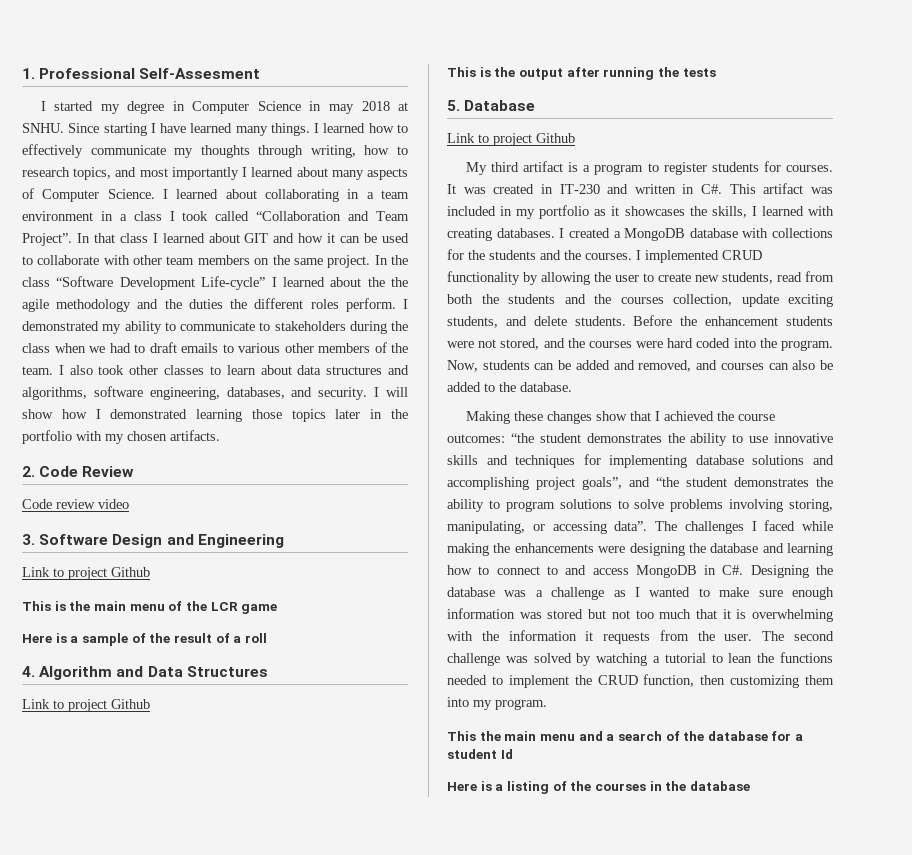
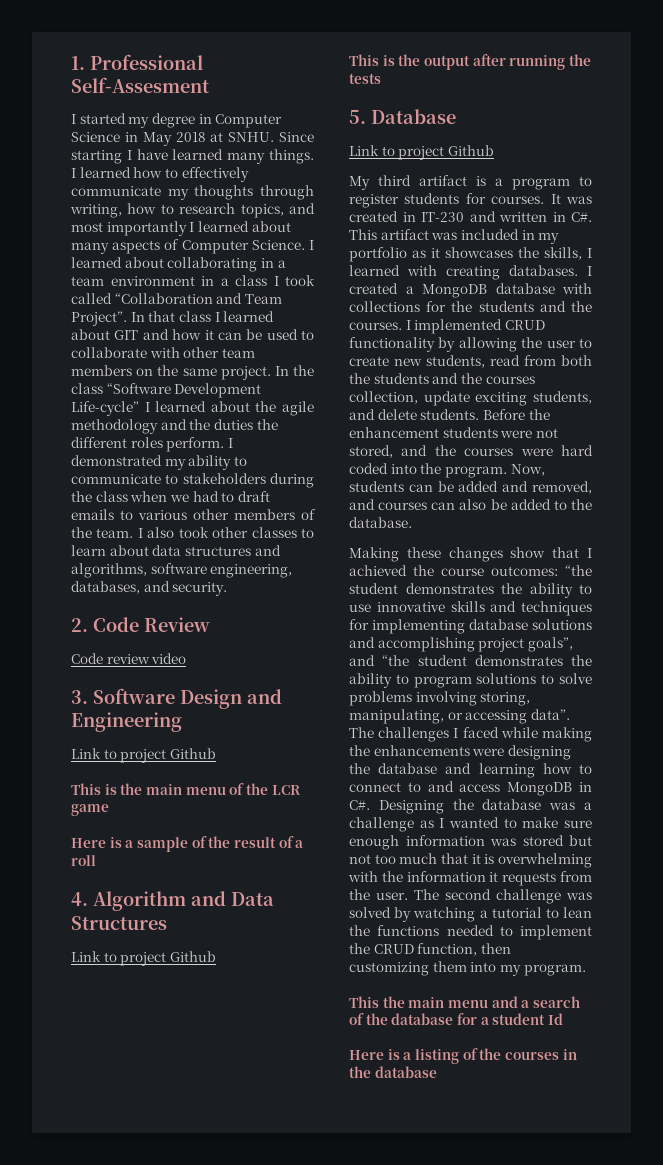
- I started my degree in Computer Science in may 2018 at SNHU.
+ I started my degree in Computer Science in May 2018 at SNHU.
- In the class “Software Development Life-cycle” I learned about the the agile methodology and the duties the different roles perform.
+ In the class “Software Development Life-cycle” I learned about the agile methodology and the duties the different roles perform.
- I will show how I demonstrated learning those topics later in the portfolio with my chosen artifacts.

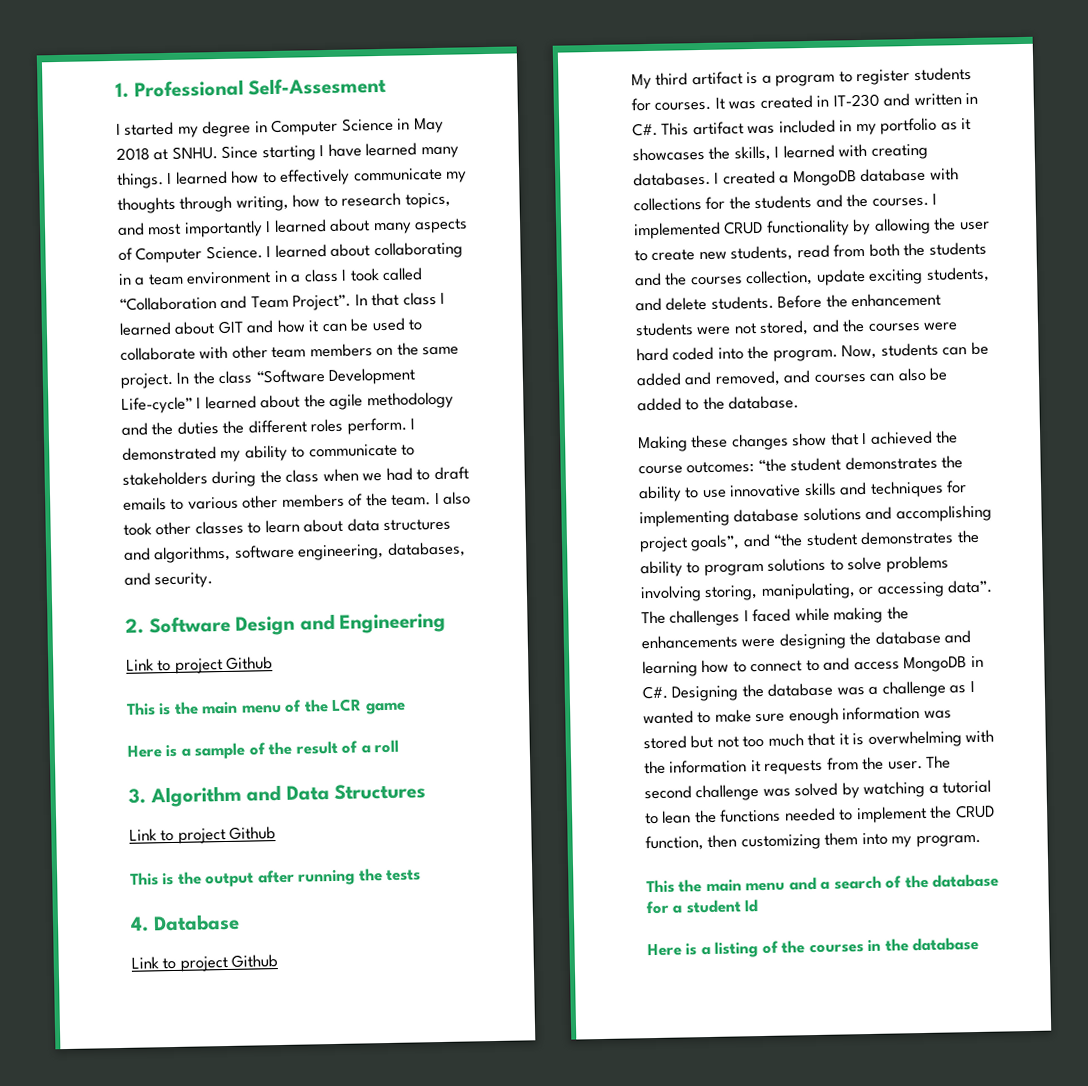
- 2. Code Review
- Code review video
- 3. Software Design and Engineering
+ 2. Software Design and Engineering
- 4. Algorithm and Data Structures
+ 3. Algorithm and Data Structures
- 5. Database
+ 4. Database

